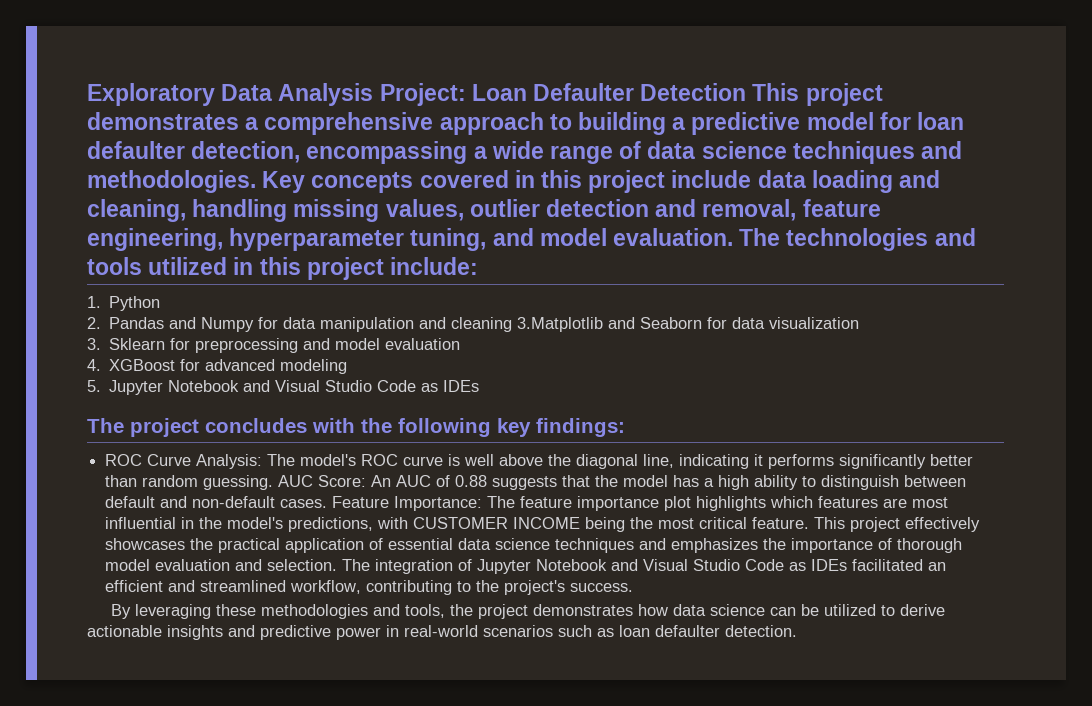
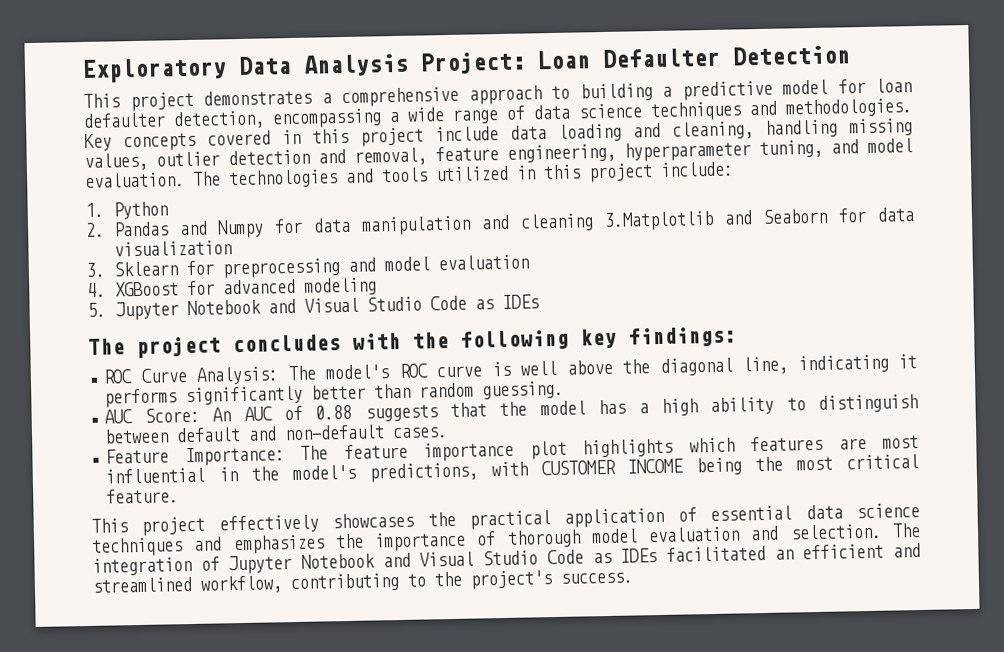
- Exploratory Data Analysis Project: Loan Defaulter Detection This project demonstrates a comprehensive approach to building a predictive model for loan defaulter detection, encompassing a wide range of data science techniques and methodologies.
+ Exploratory Data Analysis Project: Loan Defaulter Detection
+ This project demonstrates a comprehensive approach to building a predictive model for loan defaulter detection, encompassing a wide range of data science techniques and methodologies.
- The model's ROC curve is well above the diagonal line, indicating it performs significantly better than random guessing. AUC Score:
+ The model's ROC curve is well above the diagonal line, indicating it performs significantly better than random guessing.
+ AUC Score:
- An AUC of 0.88 suggests that the model has a high ability to distinguish between default and non-default cases. Feature Importance:
+ An AUC of 0.88 suggests that the model has a high ability to distinguish between default and non-default cases.
+ Feature Importance:
- The feature importance plot highlights which features are most influential in the model's predictions, with CUSTOMER INCOME being the most critical feature. This project effectively showcases the practical application of essential data science techniques and emphasizes the importance of thorough model evaluation and selection.
+ The feature importance plot highlights which features are most influential in the model's predictions, with CUSTOMER INCOME being the most critical feature.
+ This project effectively showcases the practical application of essential data science techniques and emphasizes the importance of thorough model evaluation and selection.
- By leveraging these methodologies and tools, the project demonstrates how data science can be utilized to derive actionable insights and predictive power in real-world scenarios such as loan defaulter detection.

